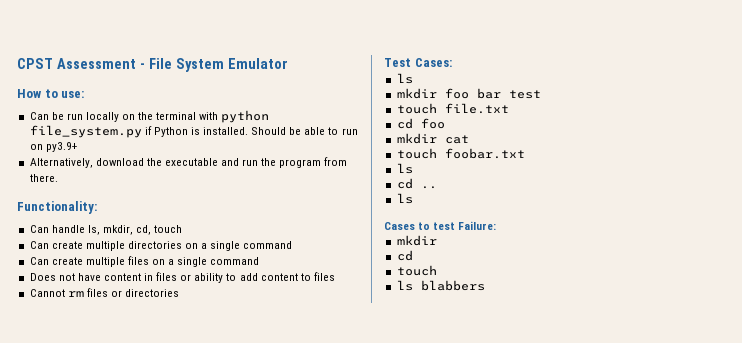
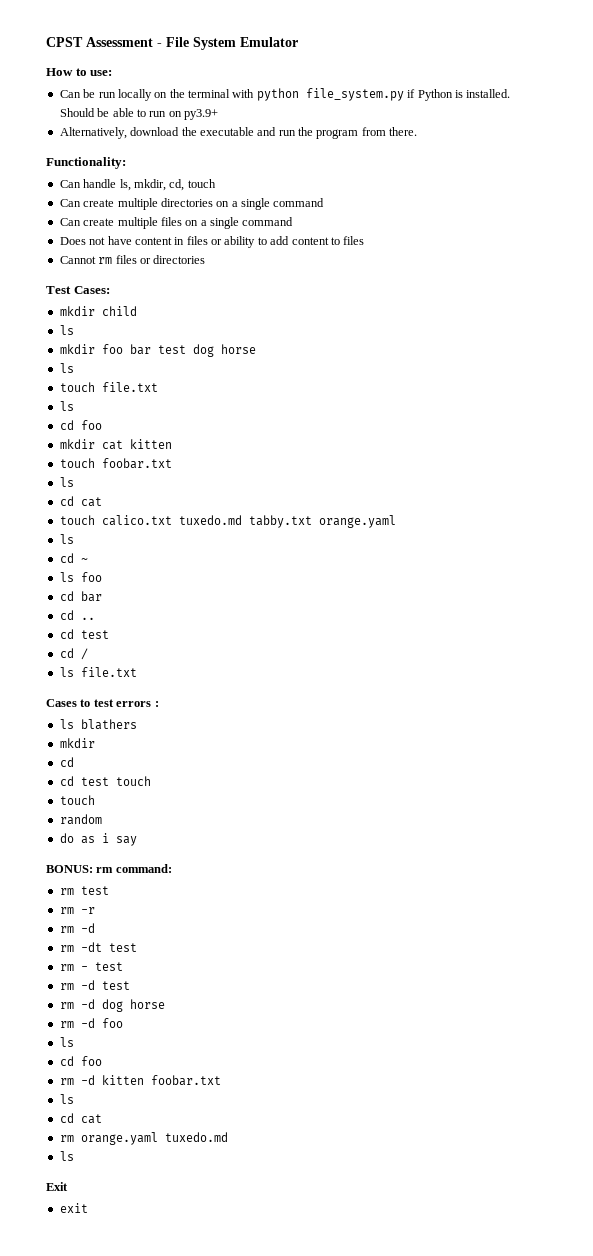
+ mkdir child
- mkdir foo bar test
+ mkdir foo bar test dog horse
+ ls
  touch file.txt
+ ls
- mkdir cat
+ mkdir cat kitten
  touch foobar.txt
  ls
+ cd cat
+ touch calico.txt tuxedo.md tabby.txt orange.yaml
+ ls
+ cd ~
+ ls foo
+ cd bar
  cd ..
- ls
+ cd test
+ cd /
+ ls file.txt
- Cases to test Failure:
+ Cases to test errors :
+ ls blathers
  mkdir
  cd
+ cd test touch
  touch
- ls blabbers
+ random
+ do as i say
+ BONUS: rm command:
+ rm test
+ rm -r
+ rm -d
+ rm -dt test
+ rm - test
+ rm -d test
+ rm -d dog horse
+ rm -d foo
+ ls
+ cd foo
+ rm -d kitten foobar.txt
+ ls
+ cd cat
+ rm orange.yaml tuxedo.md
+ ls
+ Exit
+ exit

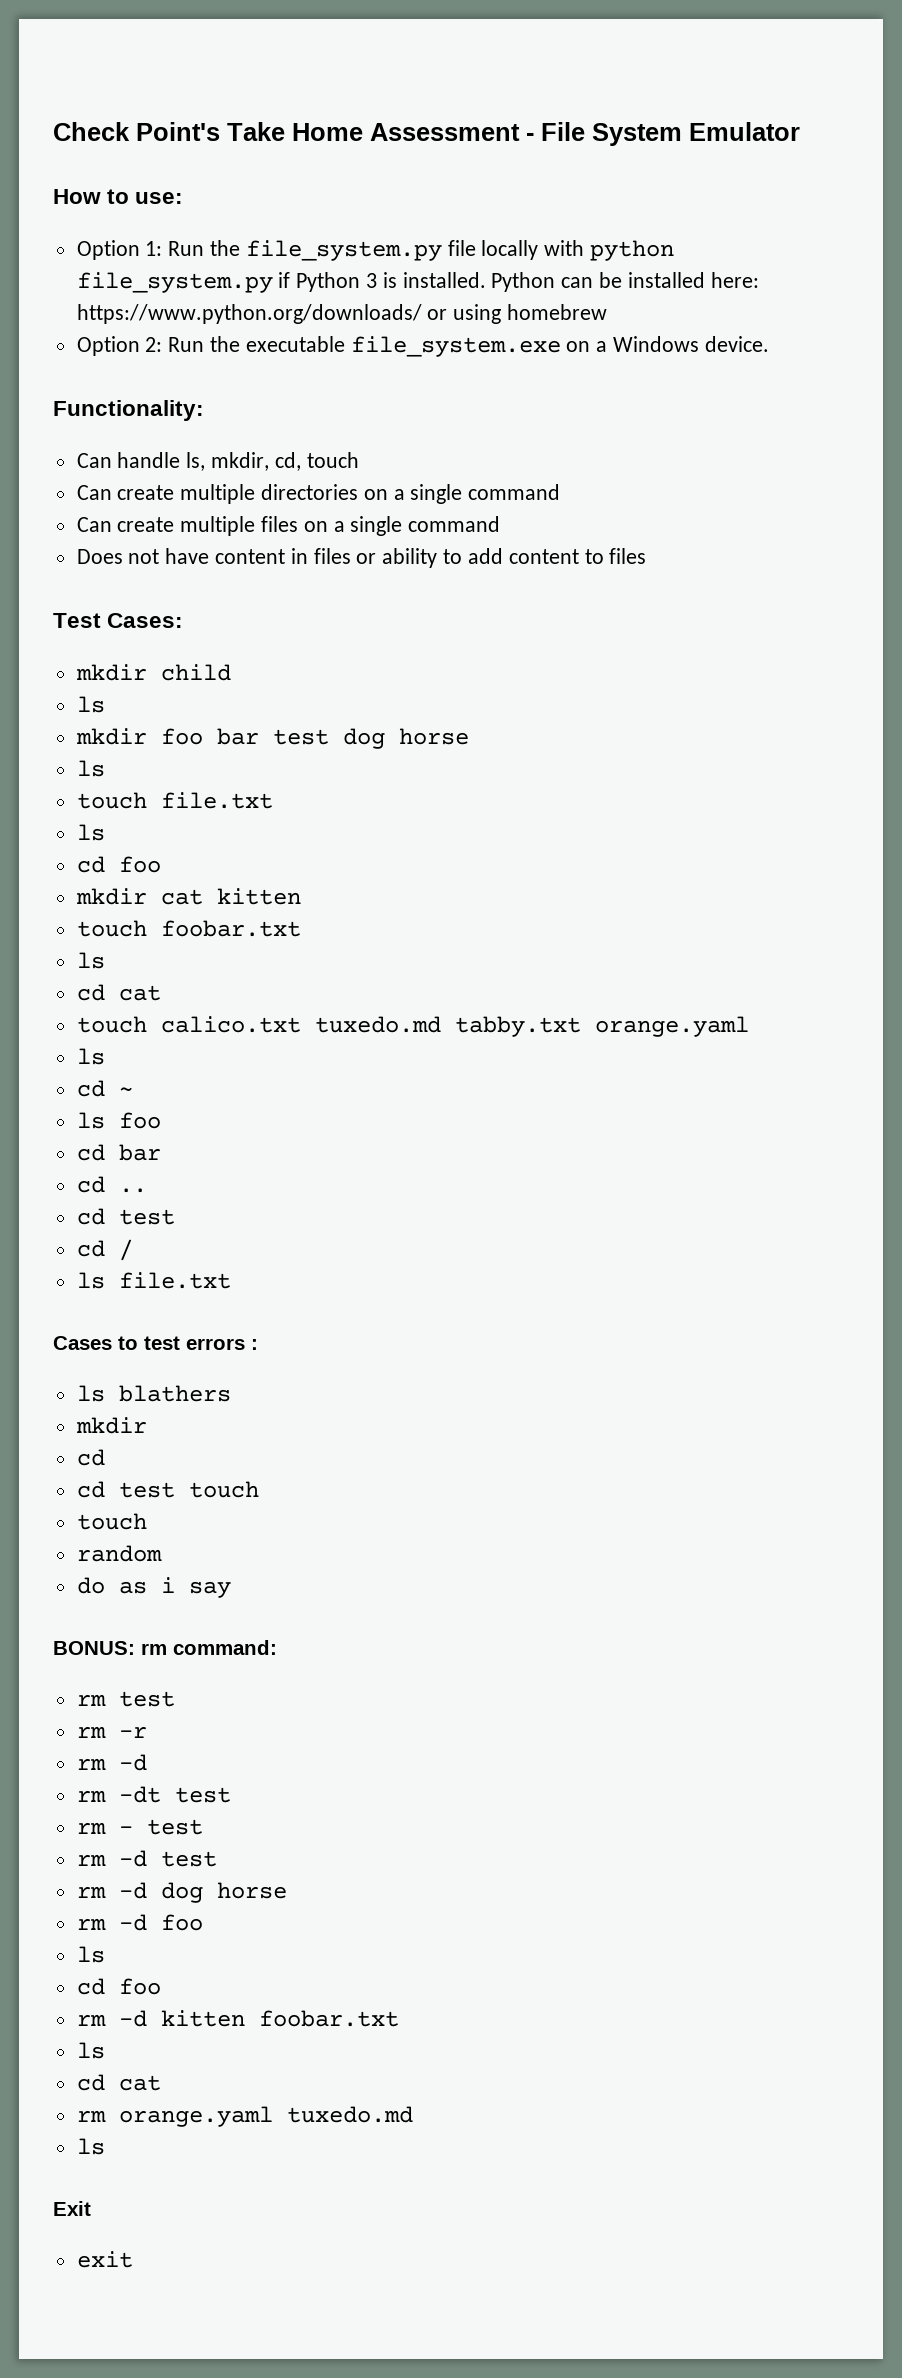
- CPST Assessment - File System Emulator
+ Check Point's Take Home Assessment - File System Emulator
- Can be run locally on the terminal with python file_system.py if Python is installed.
+ Option 1: Run the file_system.py file locally with python file_system.py if Python 3 is installed.
- Should be able to run on py3.9+
- Alternatively, download the executable and run the program from there.
+ Python can be installed here: https://www.python.org/downloads/ or using homebrew
+ Option 2: Run the executable file_system.exe on a Windows device.
- Cannot rm files or directories

